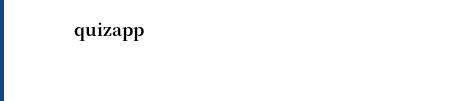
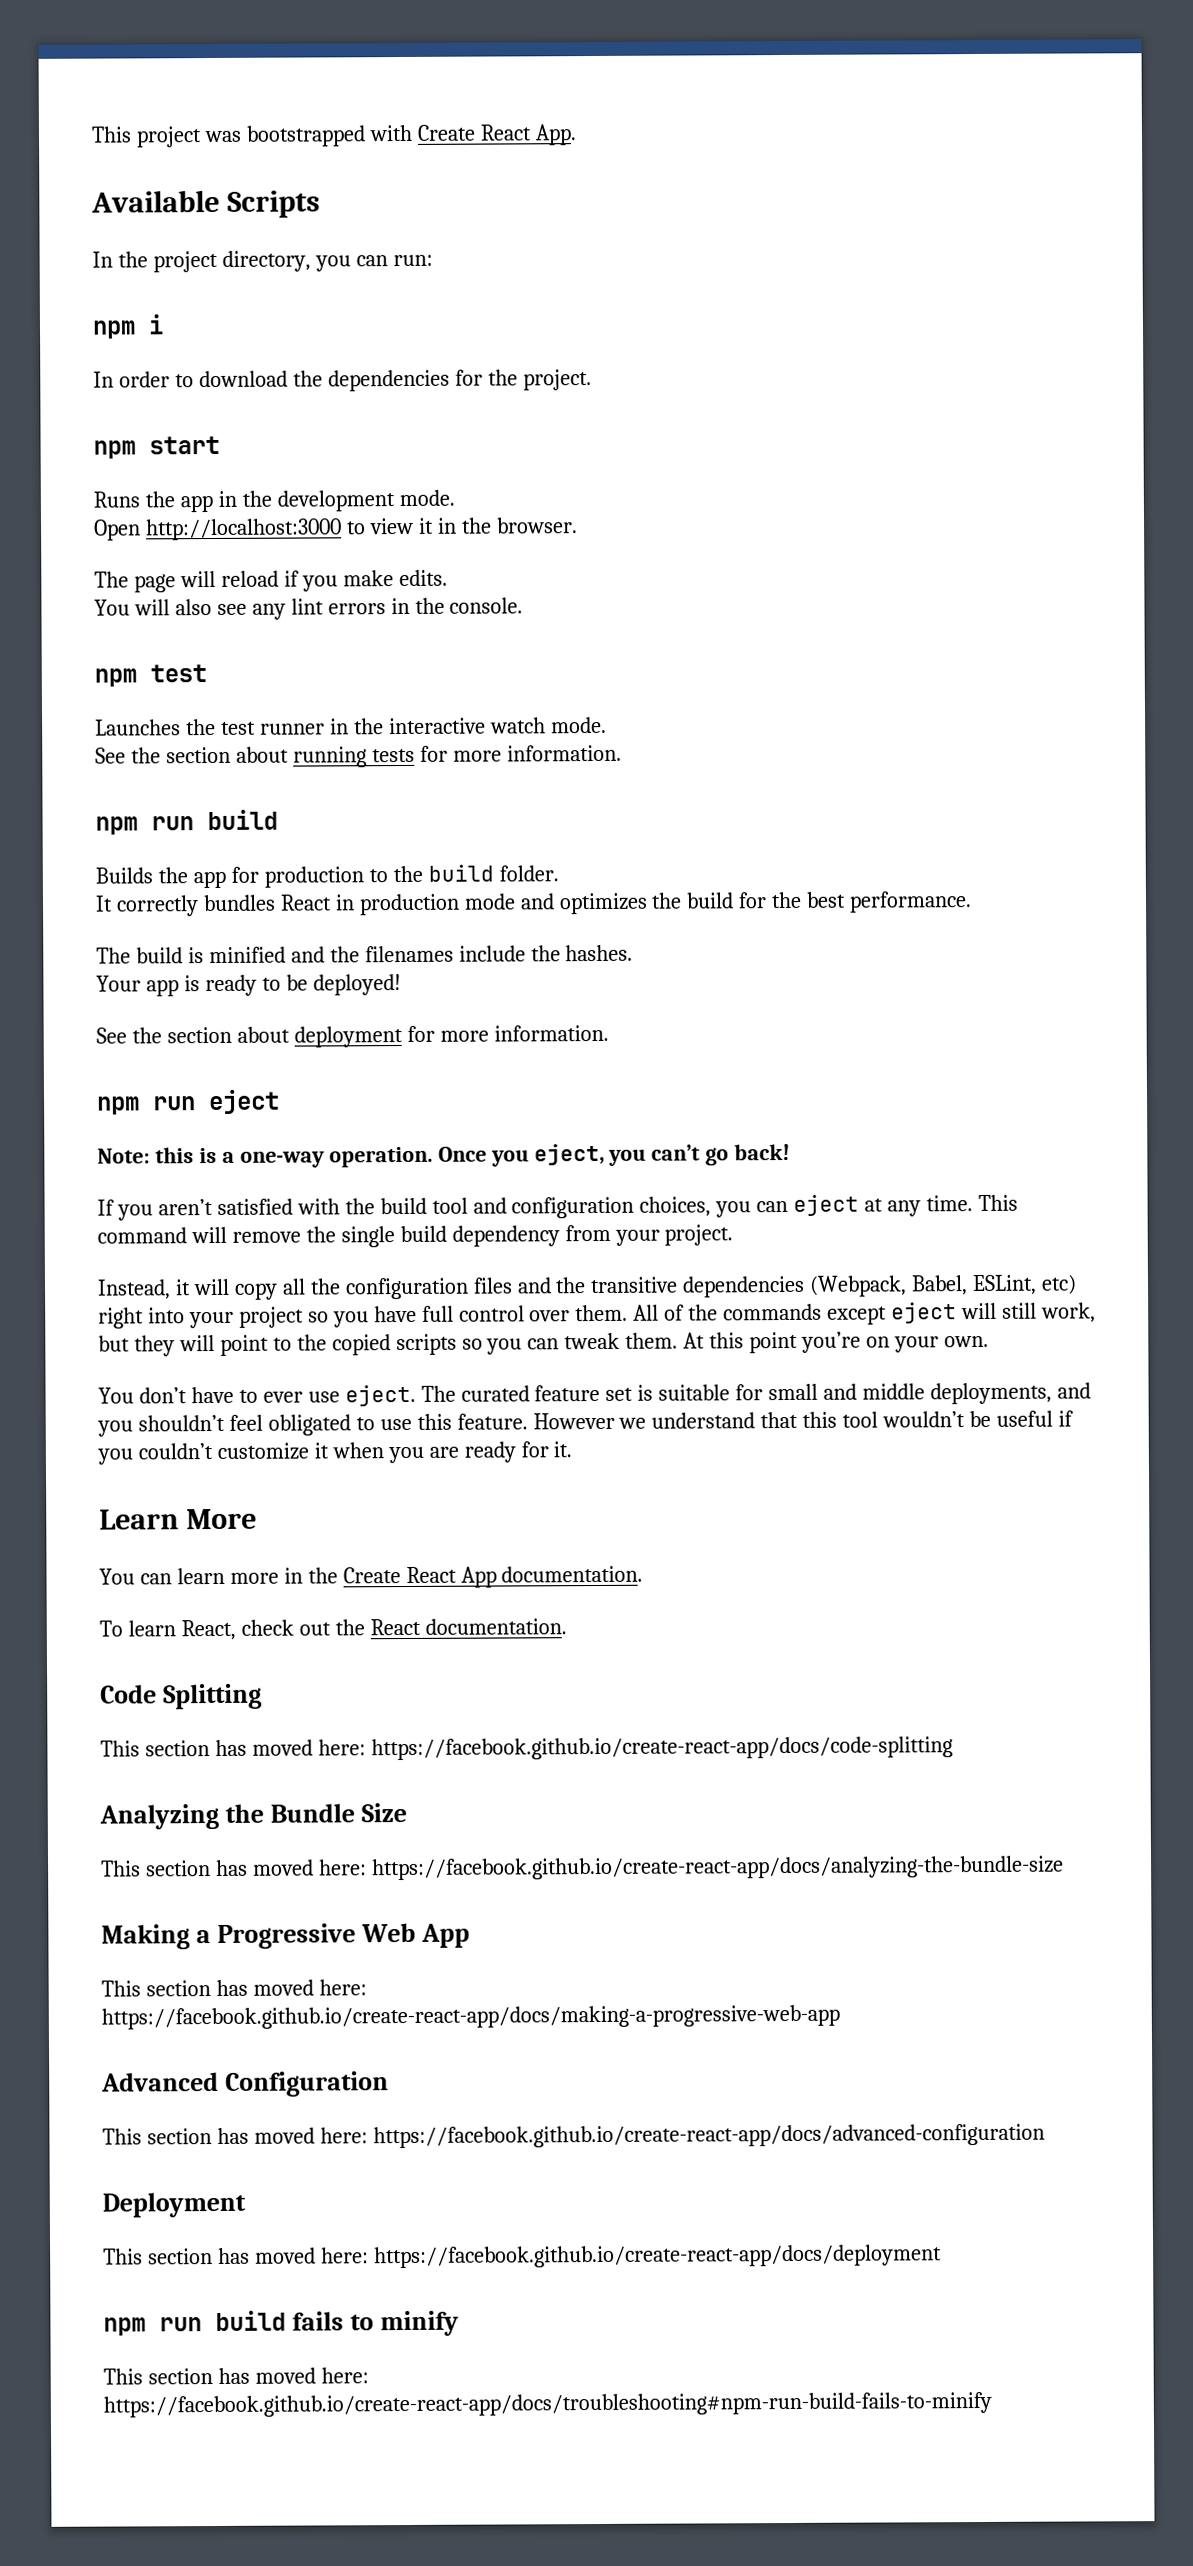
- quizapp
+ This project was bootstrapped with Create React App.
+ Available Scripts
+ In the project directory, you can run:
+ npm i
+ In order to download the dependencies for the project.
+ npm start
+ Runs the app in the development mode.
+ Open http://localhost:3000 to view it in the browser.
+ The page will reload if you make edits.
+ You will also see any lint errors in the console.
+ npm test
+ Launches the test runner in the interactive watch mode.
+ See the section about running tests for more information.
+ npm run build
+ Builds the app for production to the build folder.
+ It correctly bundles React in production mode and optimizes the build for the best performance.
+ The build is minified and the filenames include the hashes.
+ Your app is ready to be deployed!
+ See the section about deployment for more information.
+ npm run eject
+ Note: this is a one-way operation. Once you eject, you can’t go back!
+ If you aren’t satisfied with the build tool and configuration choices, you can eject at any time. This command will remove the single build dependency from your project.
+ Instead, it will copy all the configuration files and the transitive dependencies (Webpack, Babel, ESLint, etc) right into your project so you have full control over them. All of the commands except eject will still work, but they will point to the copied scripts so you can tweak them. At this point you’re on your own.
+ You don’t have to ever use eject. The curated feature set is suitable for small and middle deployments, and you shouldn’t feel obligated to use this feature. However we understand that this tool wouldn’t be useful if you couldn’t customize it when you are ready for it.
+ Learn More
+ You can learn more in the Create React App documentation.
+ To learn React, check out the React documentation.
+ Code Splitting
+ This section has moved here: https://facebook.github.io/create-react-app/docs/code-splitting
+ Analyzing the Bundle Size
+ This section has moved here: https://facebook.github.io/create-react-app/docs/analyzing-the-bundle-size
+ Making a Progressive Web App
+ This section has moved here: https://facebook.github.io/create-react-app/docs/making-a-progressive-web-app
+ Advanced Configuration
+ This section has moved here: https://facebook.github.io/create-react-app/docs/advanced-configuration
+ Deployment
+ This section has moved here: https://facebook.github.io/create-react-app/docs/deployment
+ npm run build fails to minify
+ This section has moved here: https://facebook.github.io/create-react-app/docs/troubleshooting#npm-run-build-fails-to-minify

